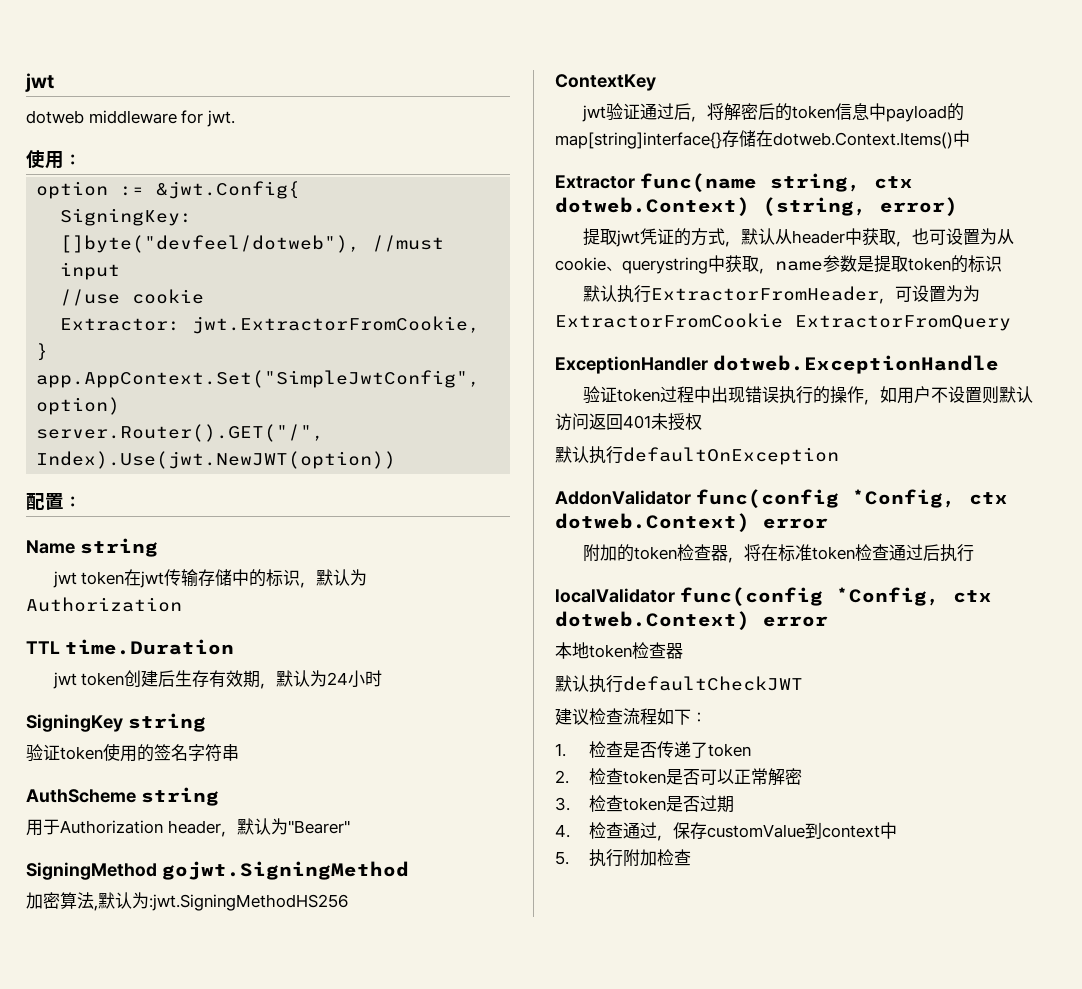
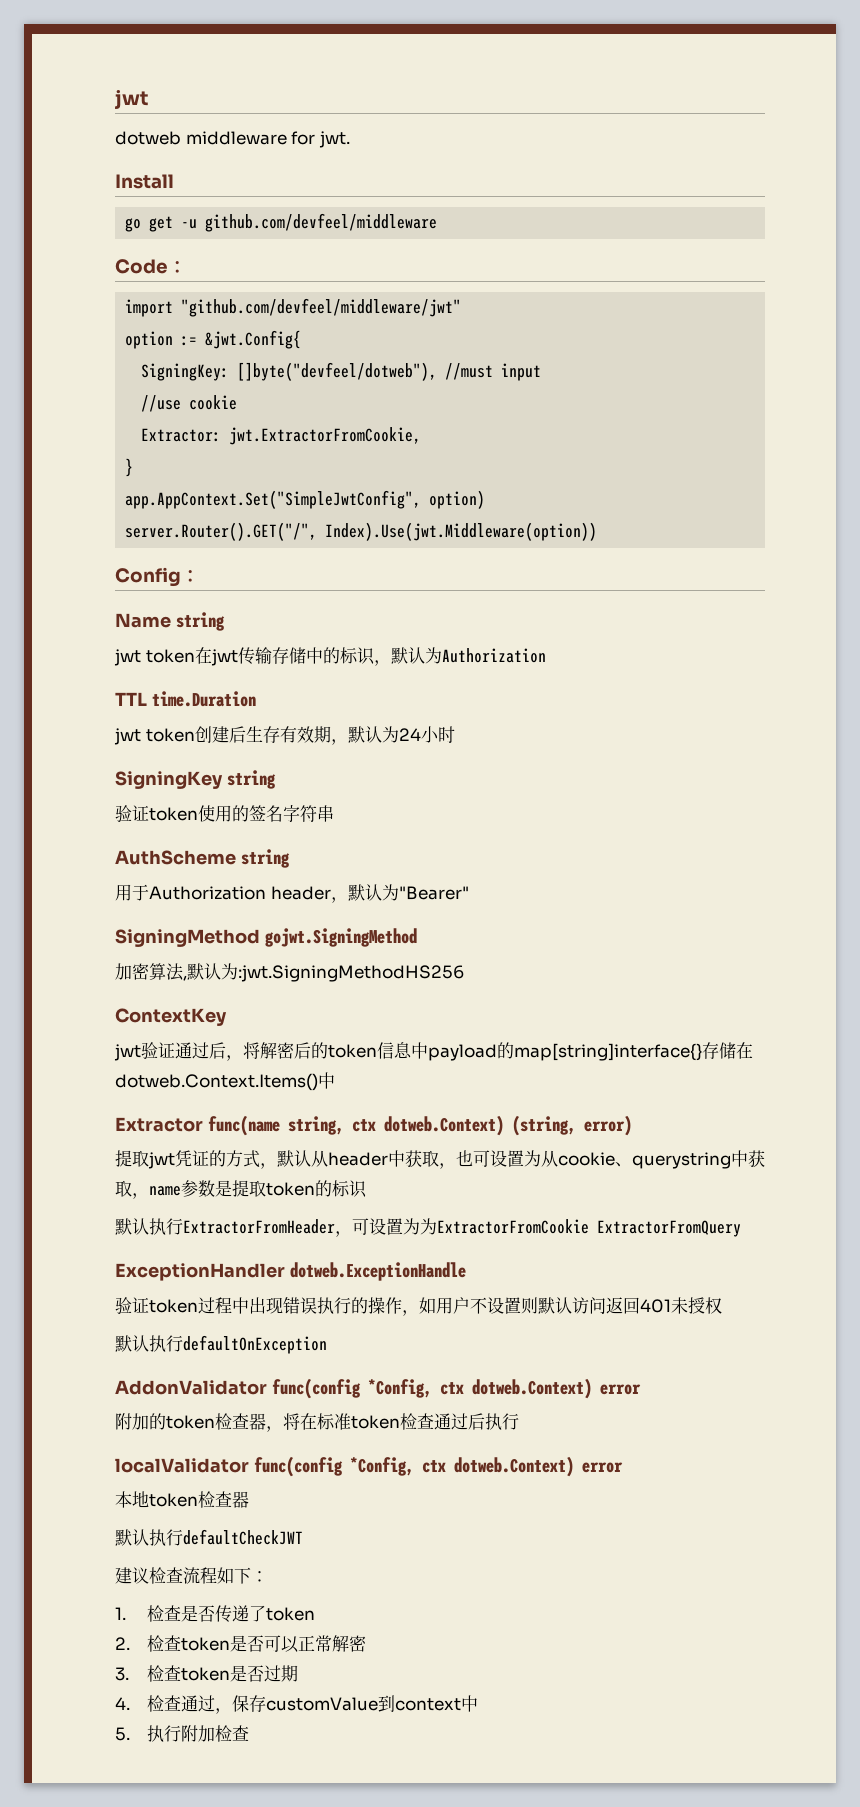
- 使用：
+ Install
+ go get -u github.com/devfeel/middleware
+ Code：
+ import "github.com/devfeel/middleware/jwt"
- server.Router().GET("/", Index).Use(jwt.NewJWT(option))
- 配置：
+ server.Router().GET("/", Index).Use(jwt.Middleware(option))
+ Config：

